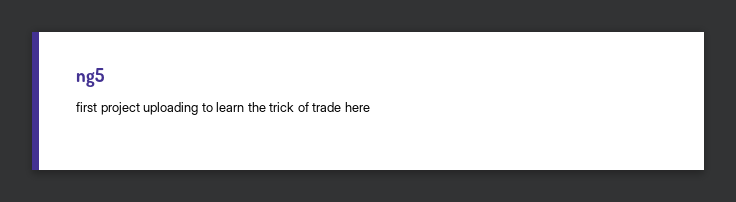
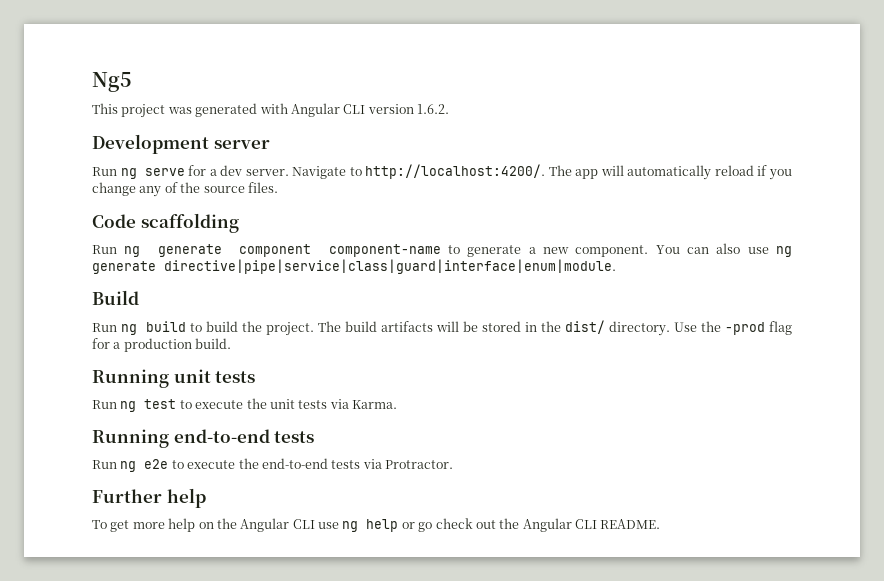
- ng5
- first project uploading to learn the trick of trade here
+ Ng5
+ This project was generated with Angular CLI version 1.6.2.
+ Development server
+ Run ng serve for a dev server. Navigate to http://localhost:4200/. The app will automatically reload if you change any of the source files.
+ Code scaffolding
+ Run ng generate component component-name to generate a new component. You can also use ng generate directive|pipe|service|class|guard|interface|enum|module.
+ Build
+ Run ng build to build the project. The build artifacts will be stored in the dist/ directory. Use the -prod flag for a production build.
+ Running unit tests
+ Run ng test to execute the unit tests via Karma.
+ Running end-to-end tests
+ Run ng e2e to execute the end-to-end tests via Protractor.
+ Further help
+ To get more help on the Angular CLI use ng help or go check out the Angular CLI README.

